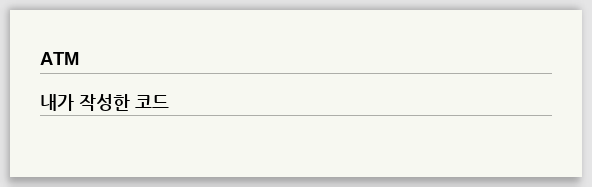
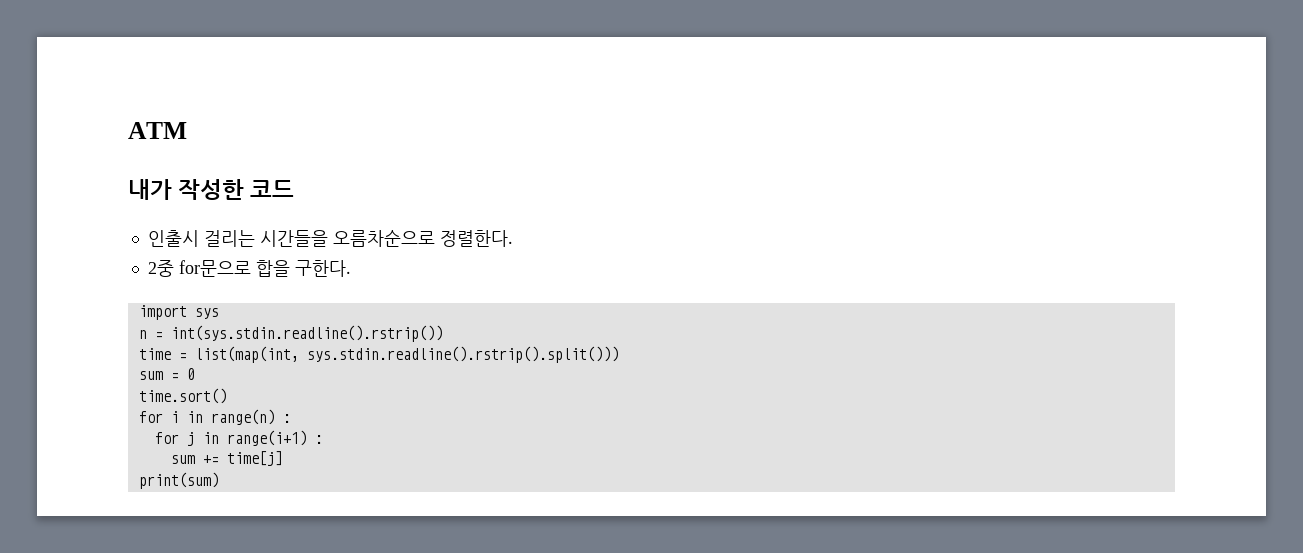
+ 인출시 걸리는 시간들을 오름차순으로 정렬한다.
+ 2중 for문으로 합을 구한다.
+ import sys
+ n = int(sys.stdin.readline().rstrip())
+ time = list(map(int, sys.stdin.readline().rstrip().split()))
+ sum = 0
+ time.sort()
+ for i in range(n) :
+ for j in range(i+1) :
+ sum += time[j]
+ print(sum)

